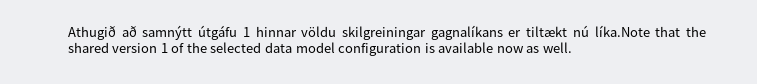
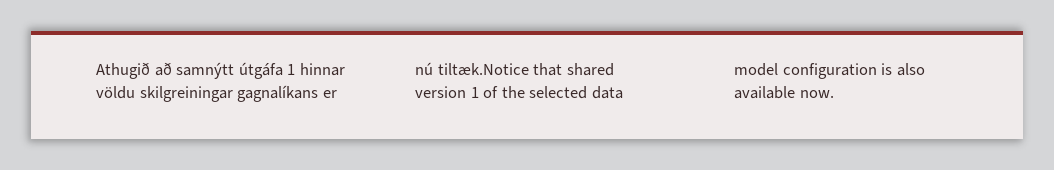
- Athugið að samnýtt útgáfu 1 hinnar völdu skilgreiningar gagnalíkans er tiltækt nú líka.Note that the shared version 1 of the selected data model configuration is available now as well.
+ Athugið að samnýtt útgáfa 1 hinnar völdu skilgreiningar gagnalíkans er nú tiltæk.Notice that shared version 1 of the selected data model configuration is also available now.

